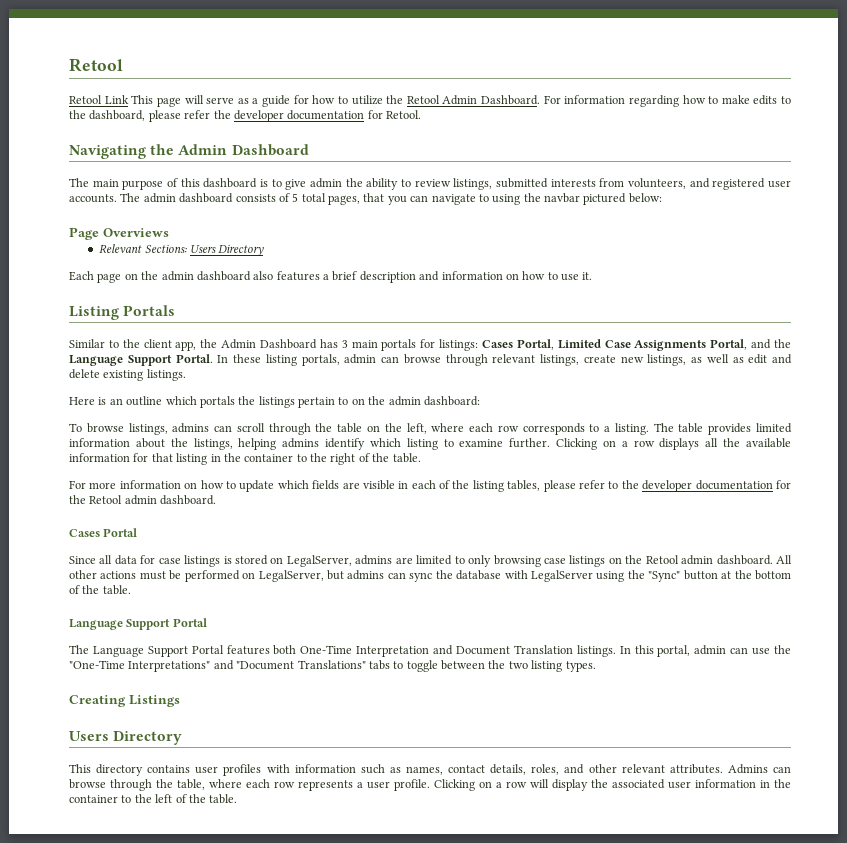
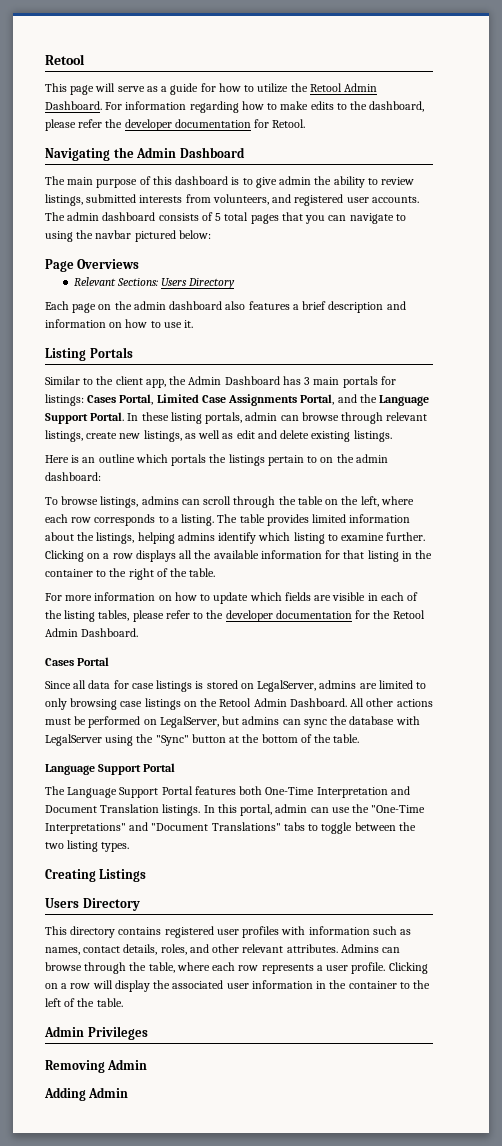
- Retool Link This page will serve as a guide for how to utilize the Retool Admin Dashboard.
+ This page will serve as a guide for how to utilize the Retool Admin Dashboard.
- The admin dashboard consists of 5 total pages, that you can navigate to using the navbar pictured below:
+ The admin dashboard consists of 5 total pages that you can navigate to using the navbar pictured below:
- For more information on how to update which fields are visible in each of the listing tables, please refer to the developer documentation for the Retool admin dashboard.
+ For more information on how to update which fields are visible in each of the listing tables, please refer to the developer documentation for the Retool Admin Dashboard.
- Since all data for case listings is stored on LegalServer, admins are limited to only browsing case listings on the Retool admin dashboard.
+ Since all data for case listings is stored on LegalServer, admins are limited to only browsing case listings on the Retool Admin Dashboard.
- This directory contains user profiles with information such as names, contact details, roles, and other relevant attributes.
+ This directory contains registered user profiles with information such as names, contact details, roles, and other relevant attributes.
+ Admin Privileges
+ Removing Admin
+ Adding Admin

